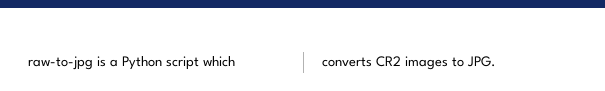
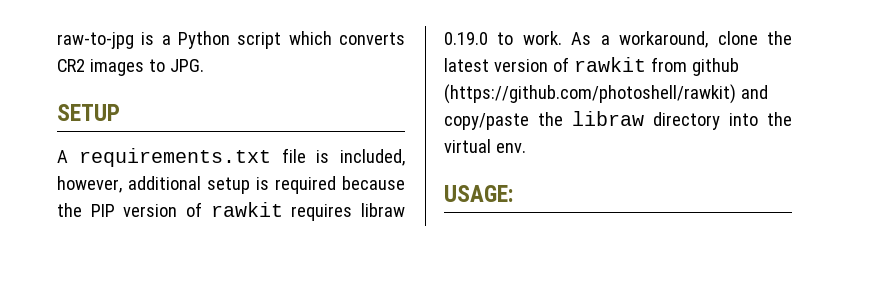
+ SETUP
+ A requirements.txt file is included, however, additional setup is required because the PIP version of rawkit requires libraw 0.19.0 to work. As a workaround, clone the latest version of rawkit from github (https://github.com/photoshell/rawkit) and copy/paste the libraw directory into the virtual env.
+ USAGE:

